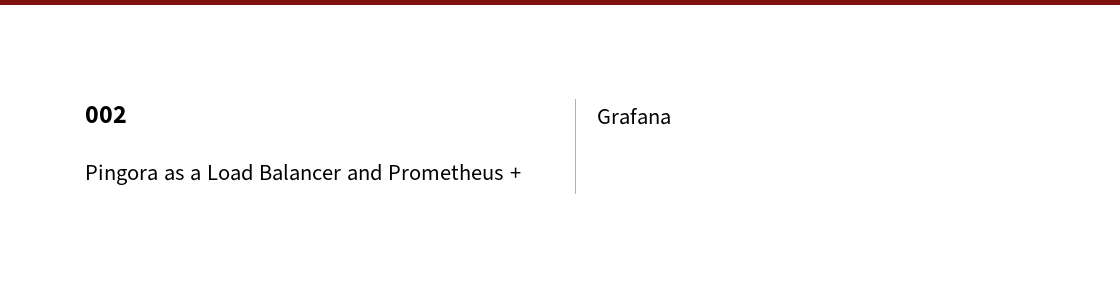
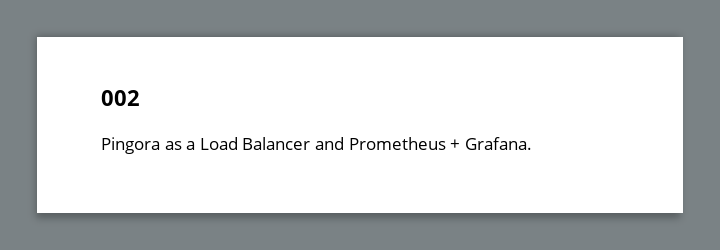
- Pingora as a Load Balancer and Prometheus + Grafana
+ Pingora as a Load Balancer and Prometheus + Grafana.

